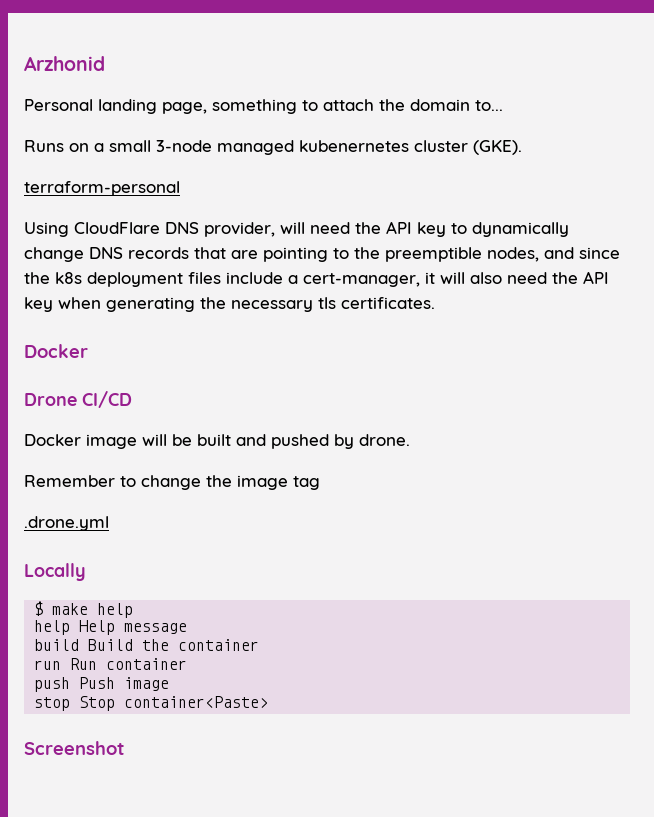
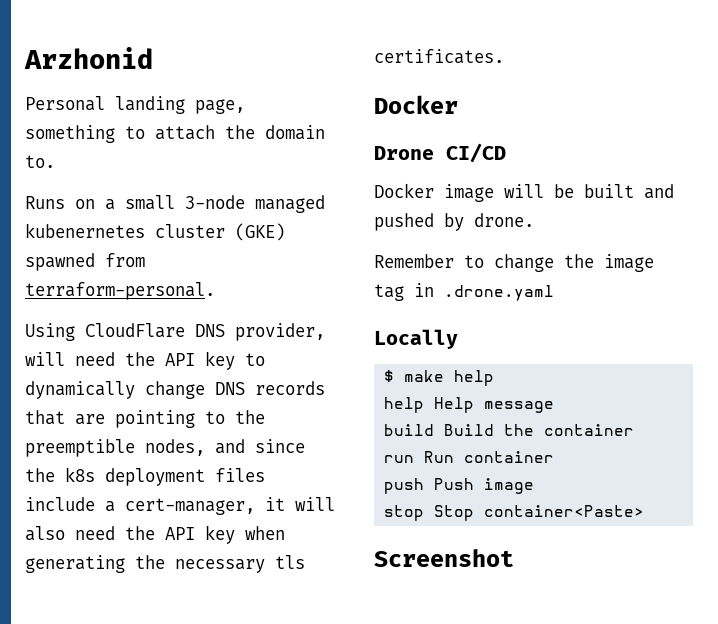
- Personal landing page, something to attach the domain to...
+ Personal landing page, something to attach the domain to.
- Runs on a small 3-node managed kubenernetes cluster (GKE).
- terraform-personal
+ Runs on a small 3-node managed kubenernetes cluster (GKE) spawned from terraform-personal.
- Remember to change the image tag
- .drone.yml
+ Remember to change the image tag in .drone.yaml

